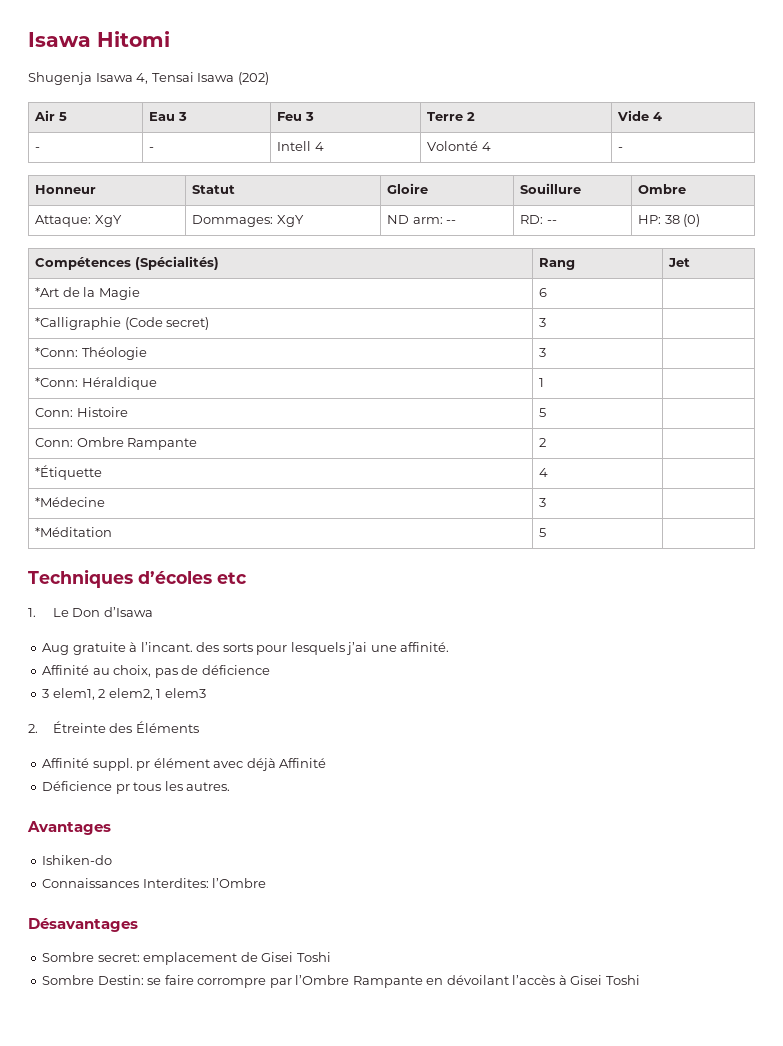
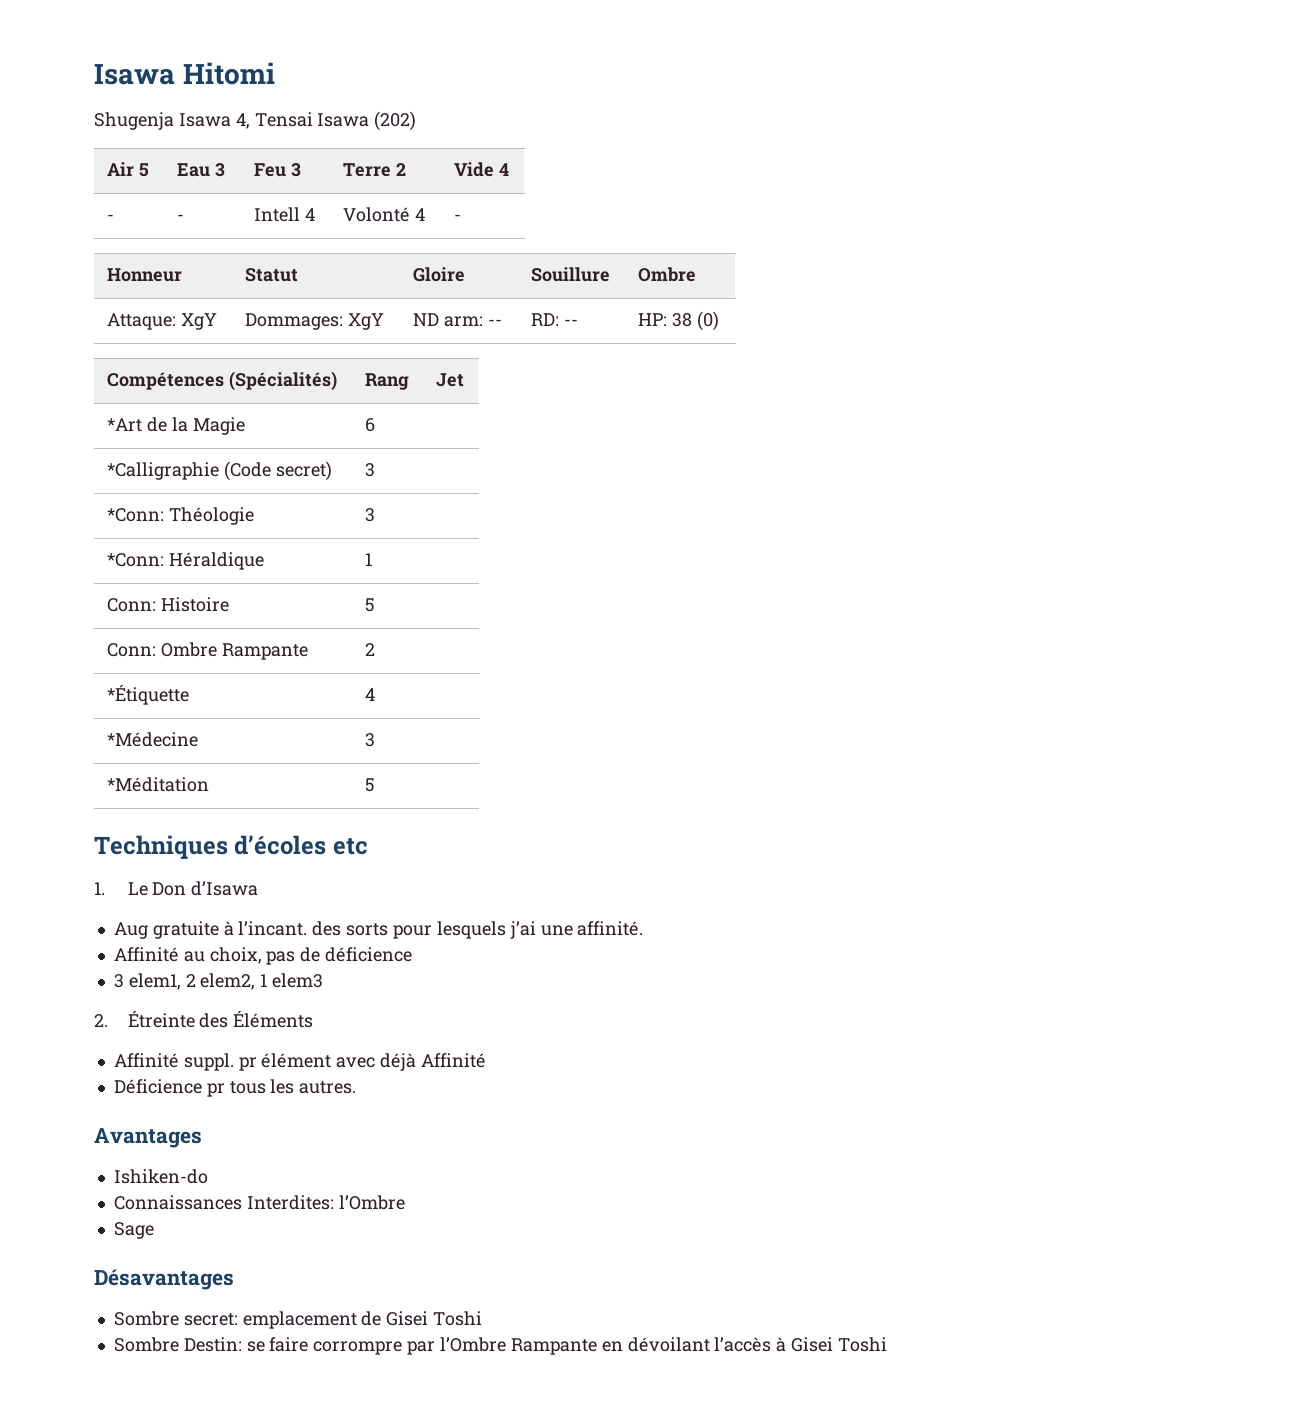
+ Sage

